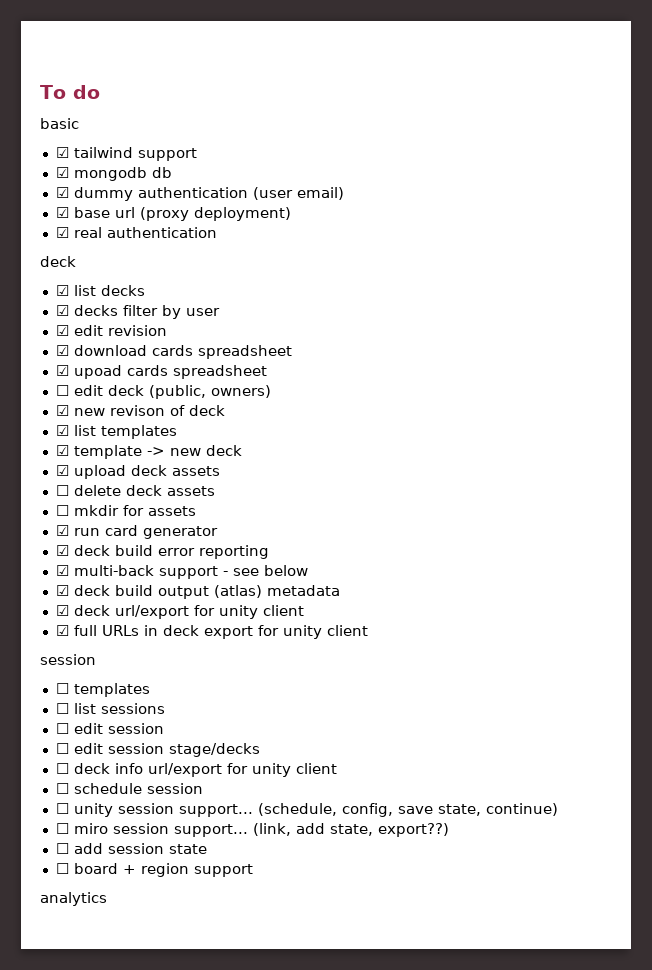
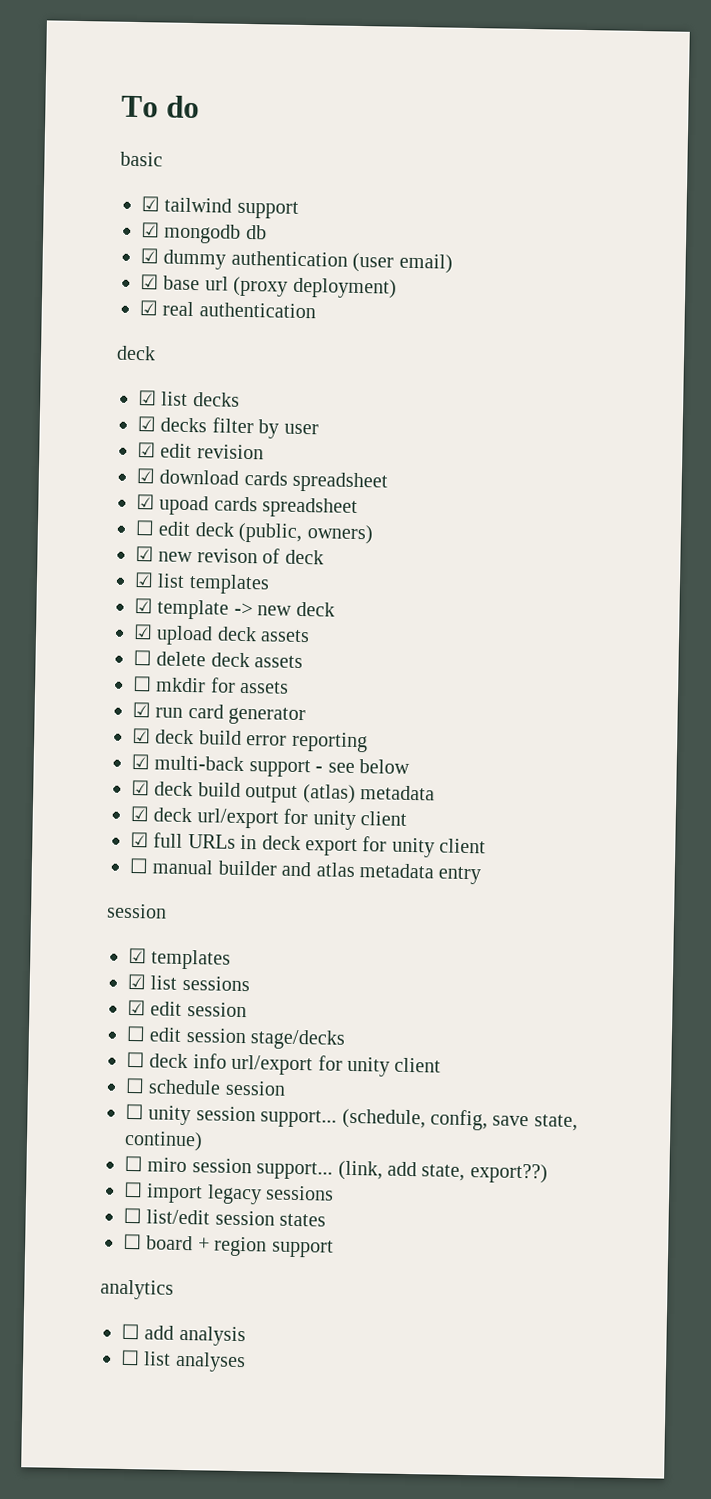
  ☑ full URLs in deck export for unity client
+ ☐ manual builder and atlas metadata entry
  session
- ☐ templates
- ☐ list sessions
- ☐ edit session
+ ☑ templates
+ ☑ list sessions
+ ☑ edit session
- ☐ add session state
+ ☐ import legacy sessions
+ ☐ list/edit session states
+ ☐ add analysis
+ ☐ list analyses

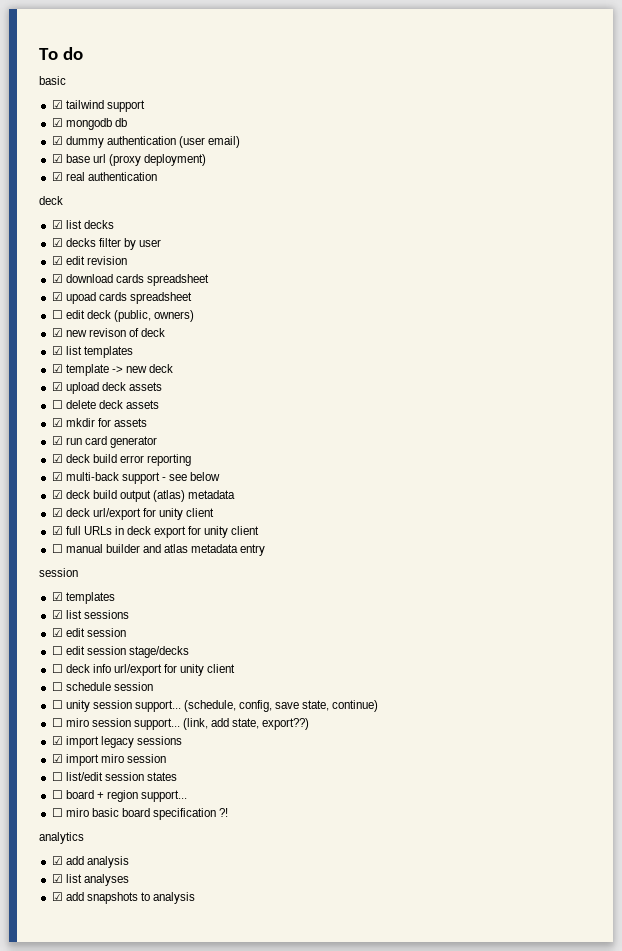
- ☐ mkdir for assets
+ ☑ mkdir for assets
- ☐ import legacy sessions
+ ☑ import legacy sessions
+ ☑ import miro session
- ☐ board + region support
+ ☐ board + region support...
+ ☐ miro basic board specification ?!
- ☐ add analysis
+ ☑ add analysis
- ☐ list analyses
+ ☑ list analyses
+ ☑ add snapshots to analysis

